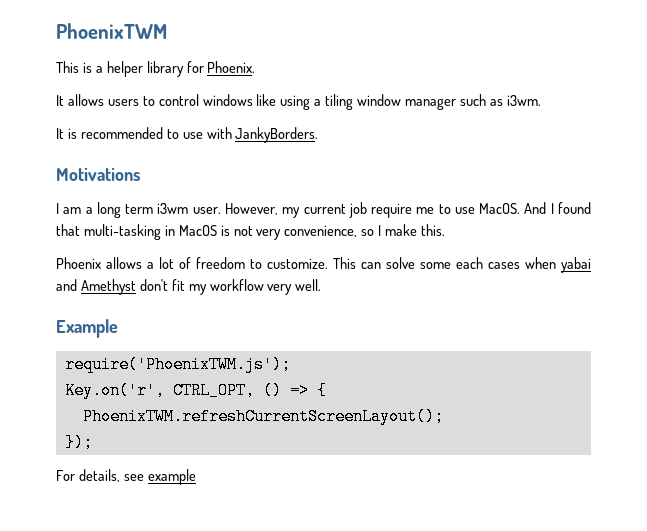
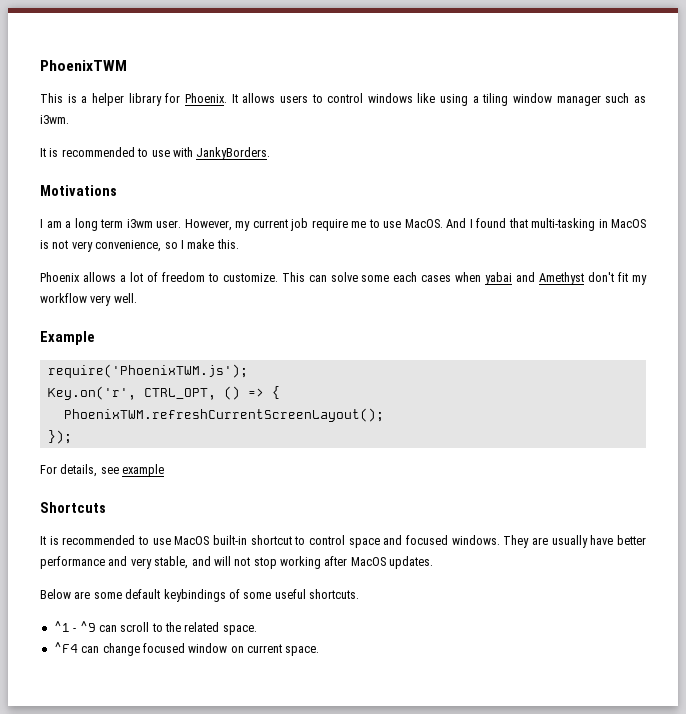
- This is a helper library for Phoenix.
- It allows users to control windows like using a tiling window manager such as i3wm.
+ This is a helper library for Phoenix. It allows users to control windows like using a tiling window manager such as i3wm.
+ Shortcuts
+ It is recommended to use MacOS built-in shortcut to control space and focused windows. They are usually have better performance and very stable, and will not stop working after MacOS updates.
+ Below are some default keybindings of some useful shortcuts.
+ ^1 - ^9 can scroll to the related space.
+ ^F4 can change focused window on current space.

